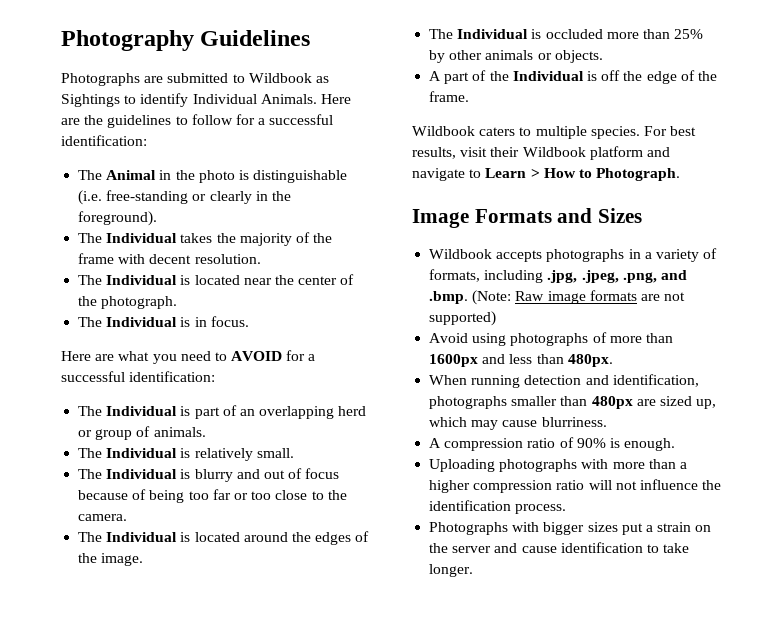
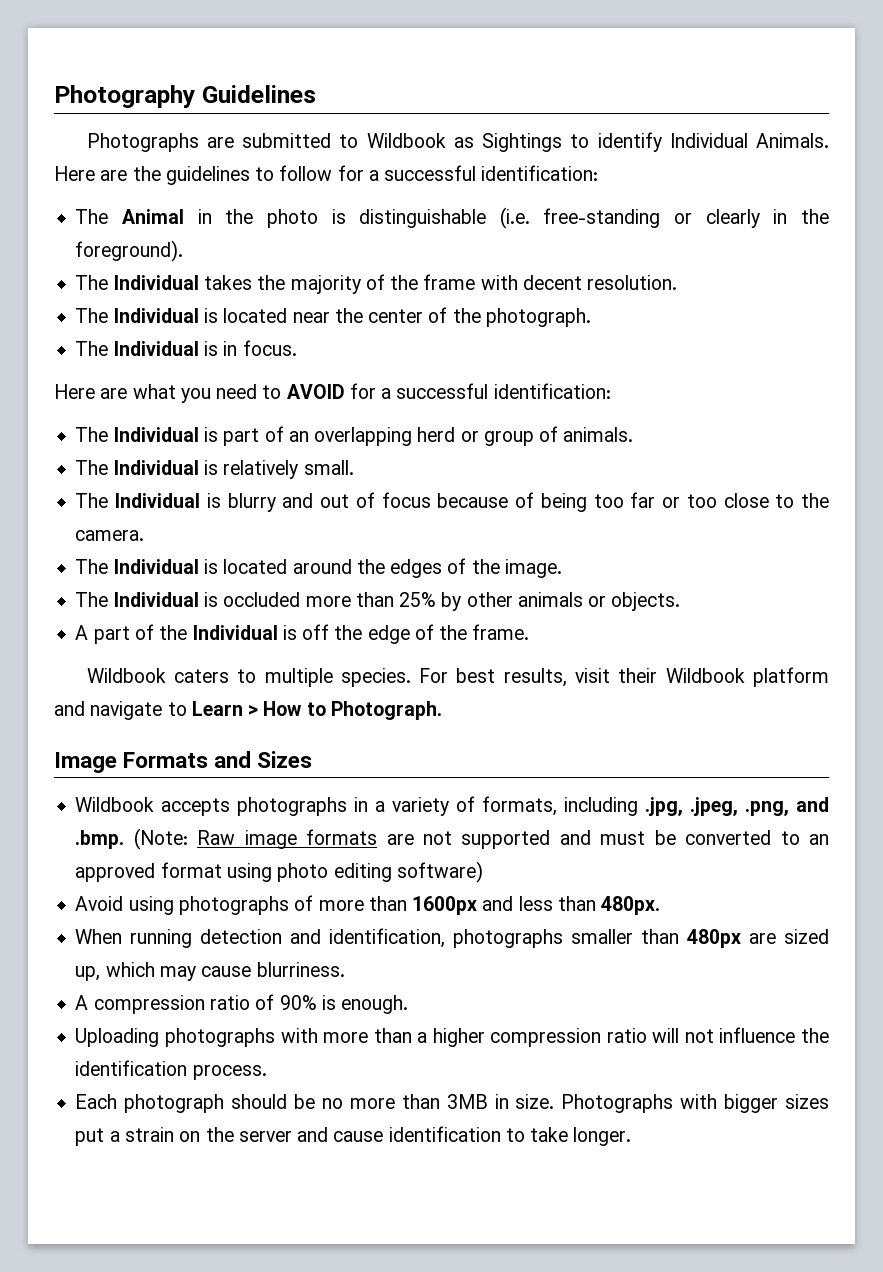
- Wildbook accepts photographs in a variety of formats, including .jpg, .jpeg, .png, and .bmp. (Note: Raw image formats are not supported)
+ Wildbook accepts photographs in a variety of formats, including .jpg, .jpeg, .png, and .bmp. (Note: Raw image formats are not supported and must be converted to an approved format using photo editing software)
+ Each photograph should be no more than 3MB in size.

